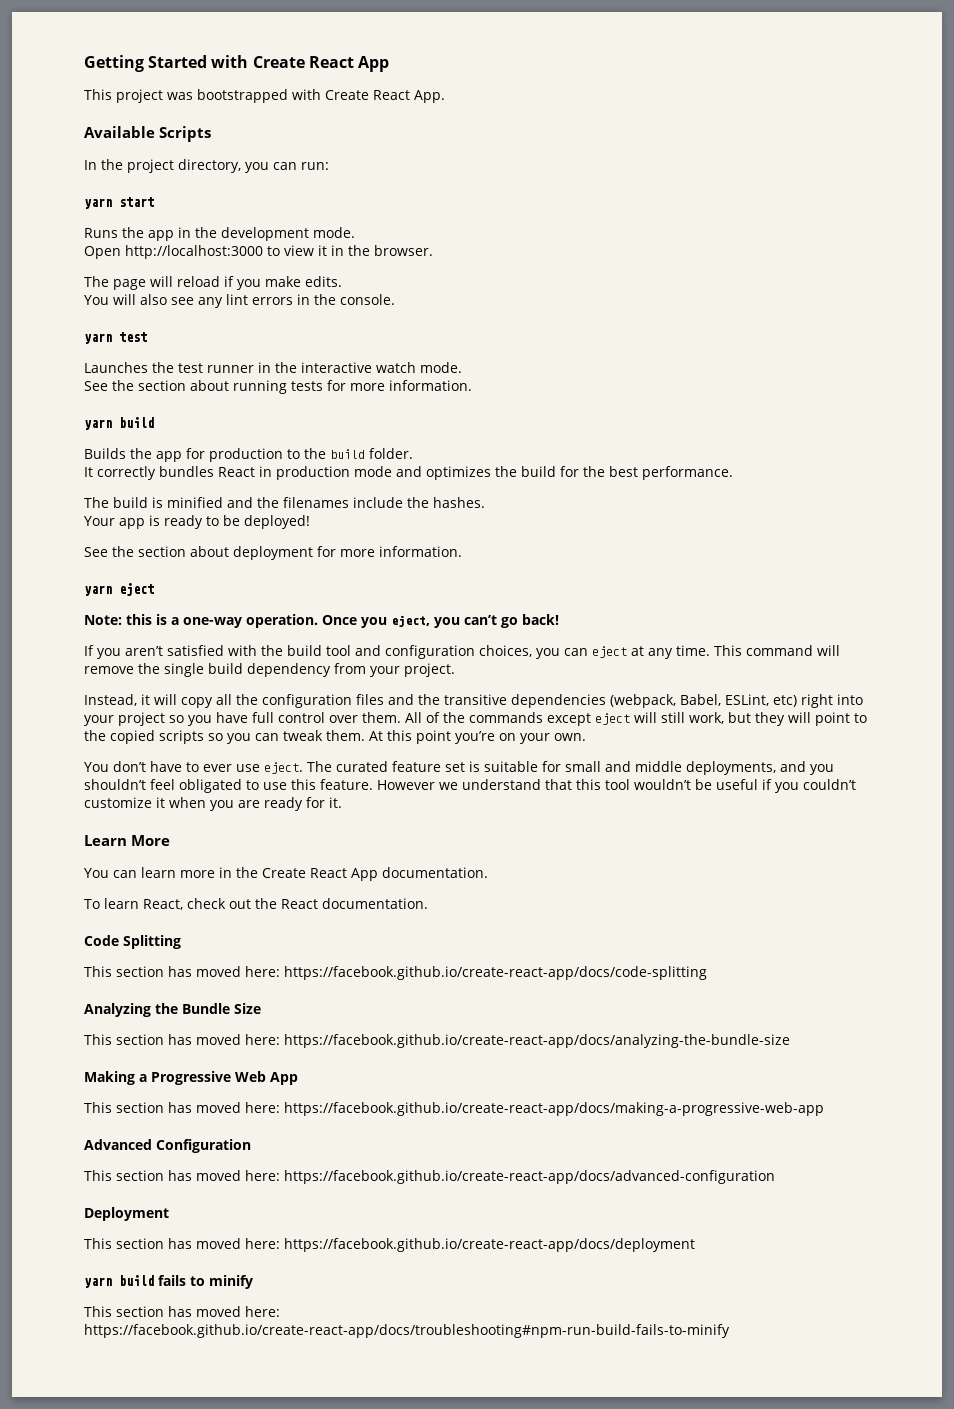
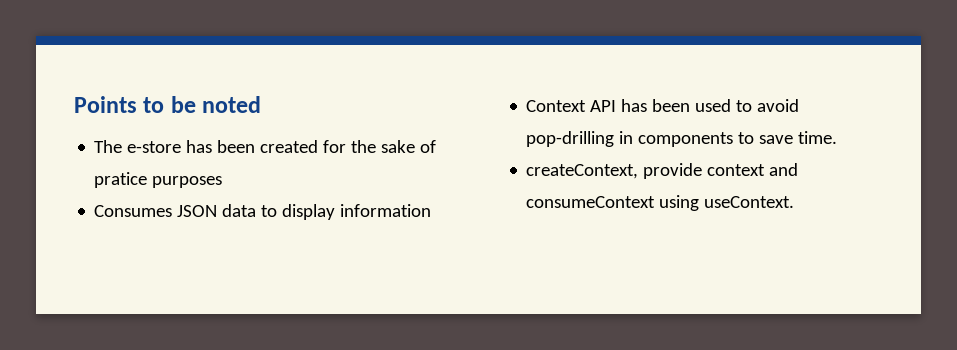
- Getting Started with Create React App
- This project was bootstrapped with Create React App.
- Available Scripts
- In the project directory, you can run:
- yarn start
- Runs the app in the development mode.
- Open http://localhost:3000 to view it in the browser.
- The page will reload if you make edits.
- You will also see any lint errors in the console.
- yarn test
- Launches the test runner in the interactive watch mode.
- See the section about running tests for more information.
- yarn build
- Builds the app for production to the build folder.
- It correctly bundles React in production mode and optimizes the build for the best performance.
- The build is minified and the filenames include the hashes.
- Your app is ready to be deployed!
- See the section about deployment for more information.
- yarn eject
- Note: this is a one-way operation. Once you eject, you can’t go back!
- If you aren’t satisfied with the build tool and configuration choices, you can eject at any time. This command will remove the single build dependency from your project.
- Instead, it will copy all the configuration files and the transitive dependencies (webpack, Babel, ESLint, etc) right into your project so you have full control over them. All of the commands except eject will still work, but they will point to the copied scripts so you can tweak them. At this point you’re on your own.
- You don’t have to ever use eject. The curated feature set is suitable for small and middle deployments, and you shouldn’t feel obligated to use this feature. However we understand that this tool wouldn’t be useful if you couldn’t customize it when you are ready for it.
- Learn More
- You can learn more in the Create React App documentation.
- To learn React, check out the React documentation.
- Code Splitting
- This section has moved here: https://facebook.github.io/create-react-app/docs/code-splitting
- Analyzing the Bundle Size
- This section has moved here: https://facebook.github.io/create-react-app/docs/analyzing-the-bundle-size
- Making a Progressive Web App
- This section has moved here: https://facebook.github.io/create-react-app/docs/making-a-progressive-web-app
- Advanced Configuration
- This section has moved here: https://facebook.github.io/create-react-app/docs/advanced-configuration
- Deployment
- This section has moved here: https://facebook.github.io/create-react-app/docs/deployment
- yarn build fails to minify
- This section has moved here: https://facebook.github.io/create-react-app/docs/troubleshooting#npm-run-build-fails-to-minify
+ Points to be noted
+ The e-store has been created for the sake of pratice purposes
+ Consumes JSON data to display information
+ Context API has been used to avoid pop-drilling in components to save time.
+ createContext, provide context and consumeContext using useContext.

